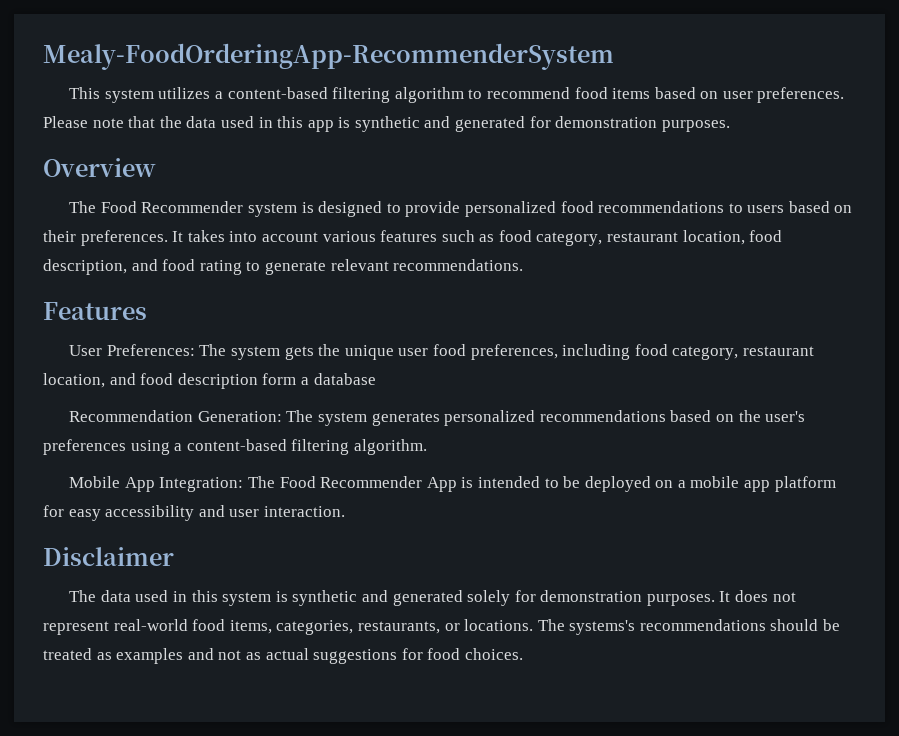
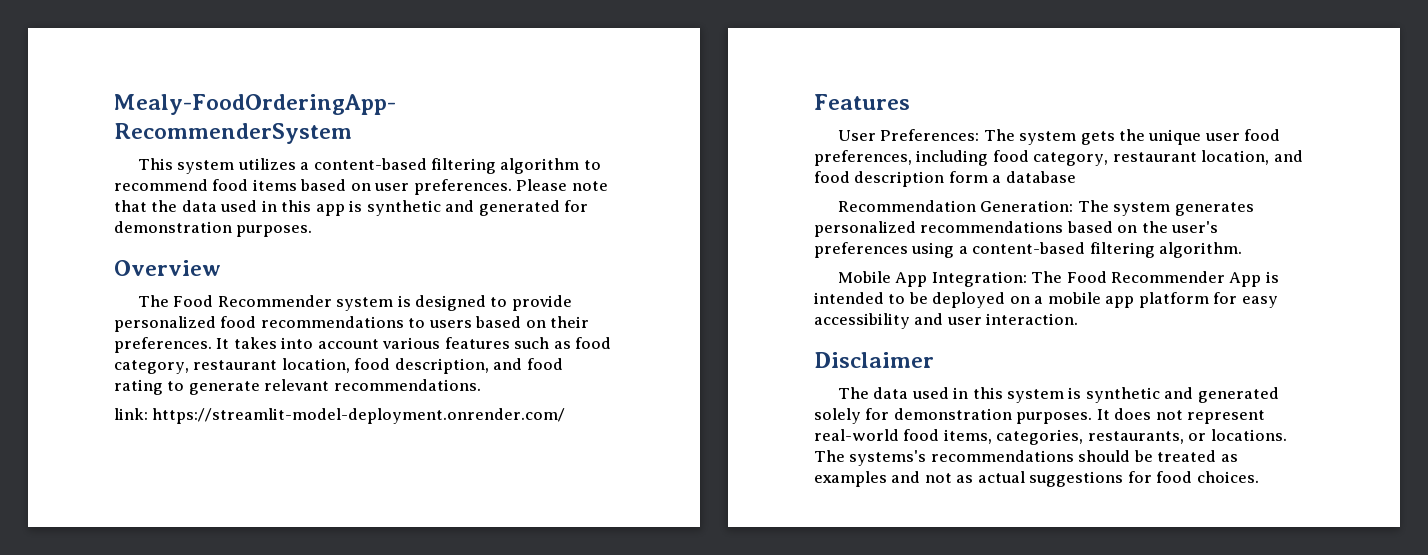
+ link: https://streamlit-model-deployment.onrender.com/

